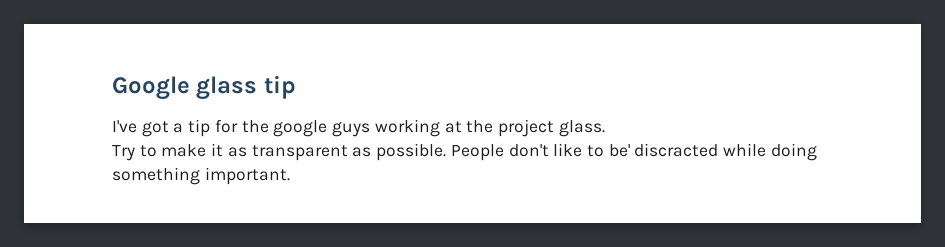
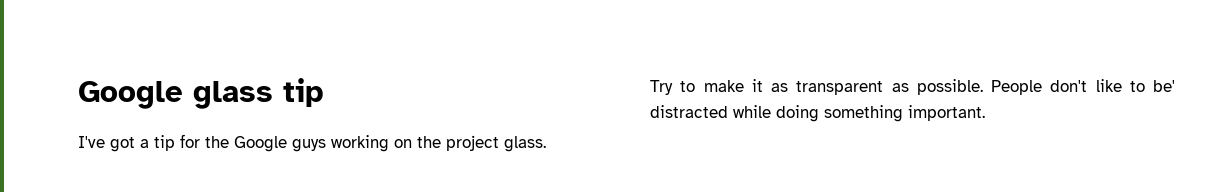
- I've got a tip for the google guys working at the project glass.
+ I've got a tip for the Google guys working on the project glass.
- People don't like to be' discracted while doing something important.
+ People don't like to be' distracted while doing something important.

